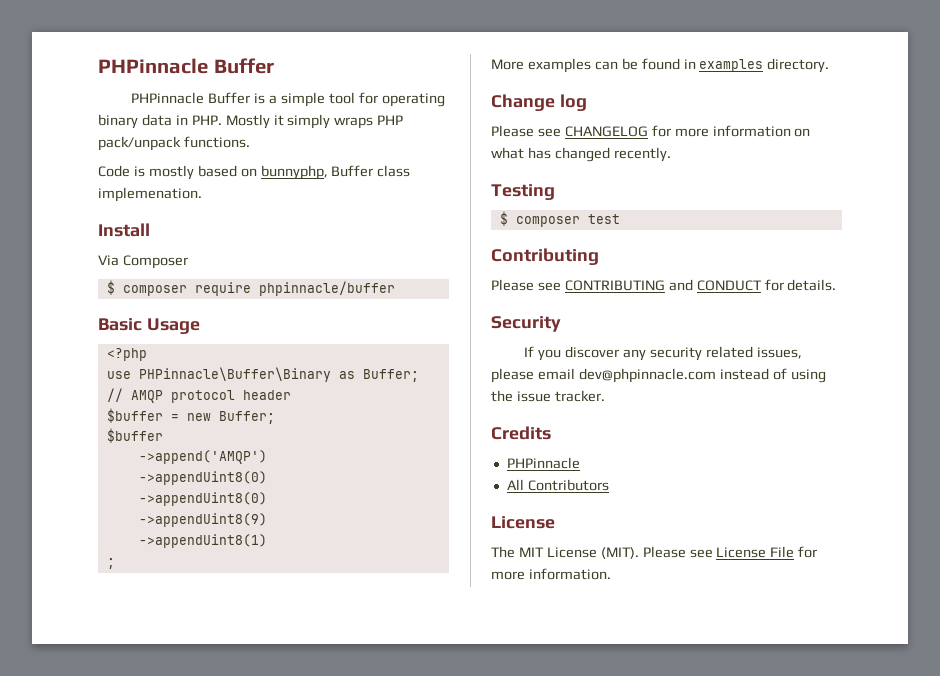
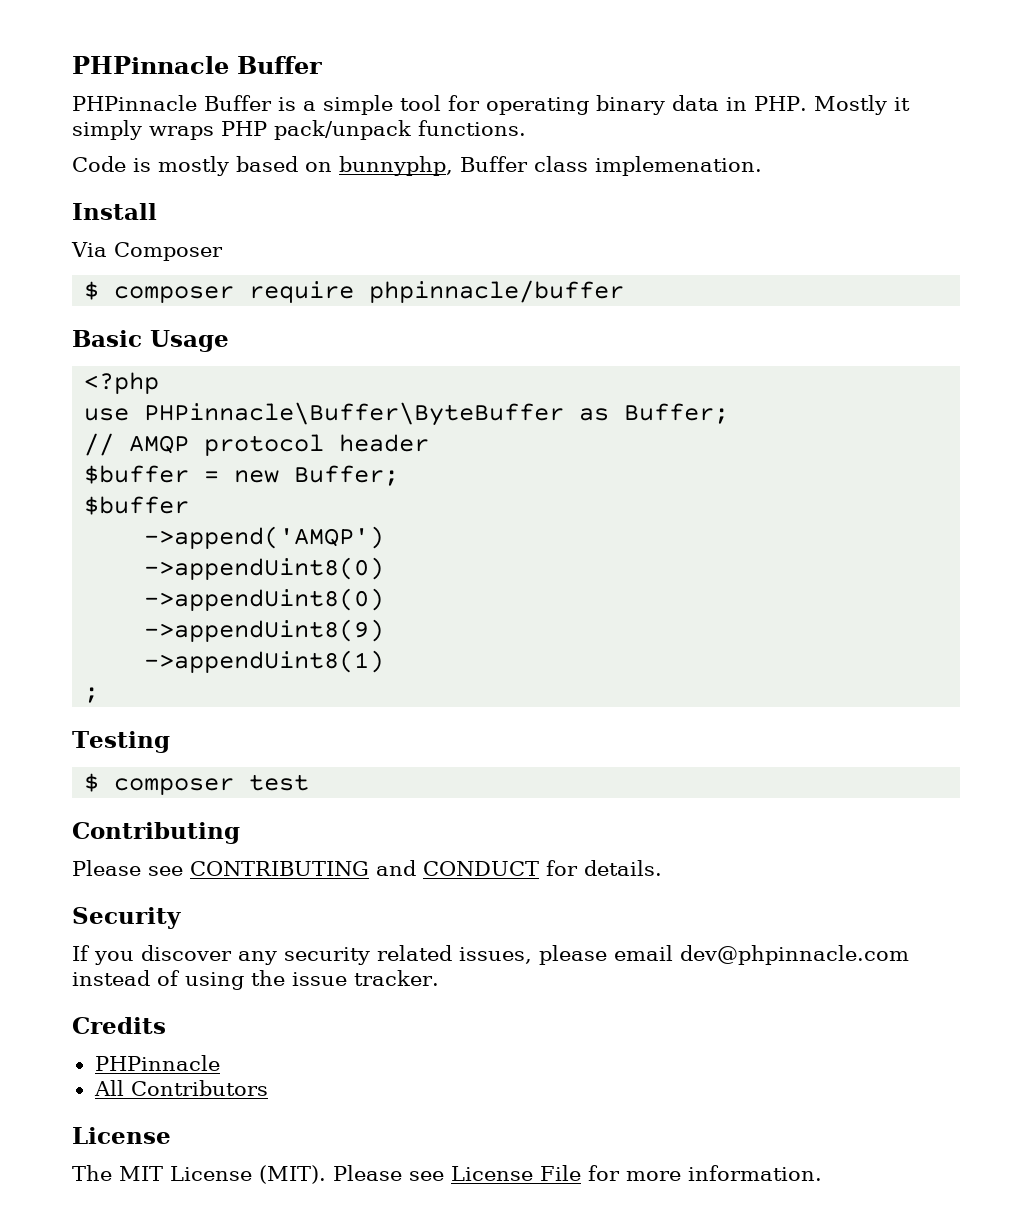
- use PHPinnacle\Buffer\Binary as Buffer;
+ use PHPinnacle\Buffer\ByteBuffer as Buffer;
- More examples can be found in examples directory.
- Change log
- Please see CHANGELOG for more information on what has changed recently.

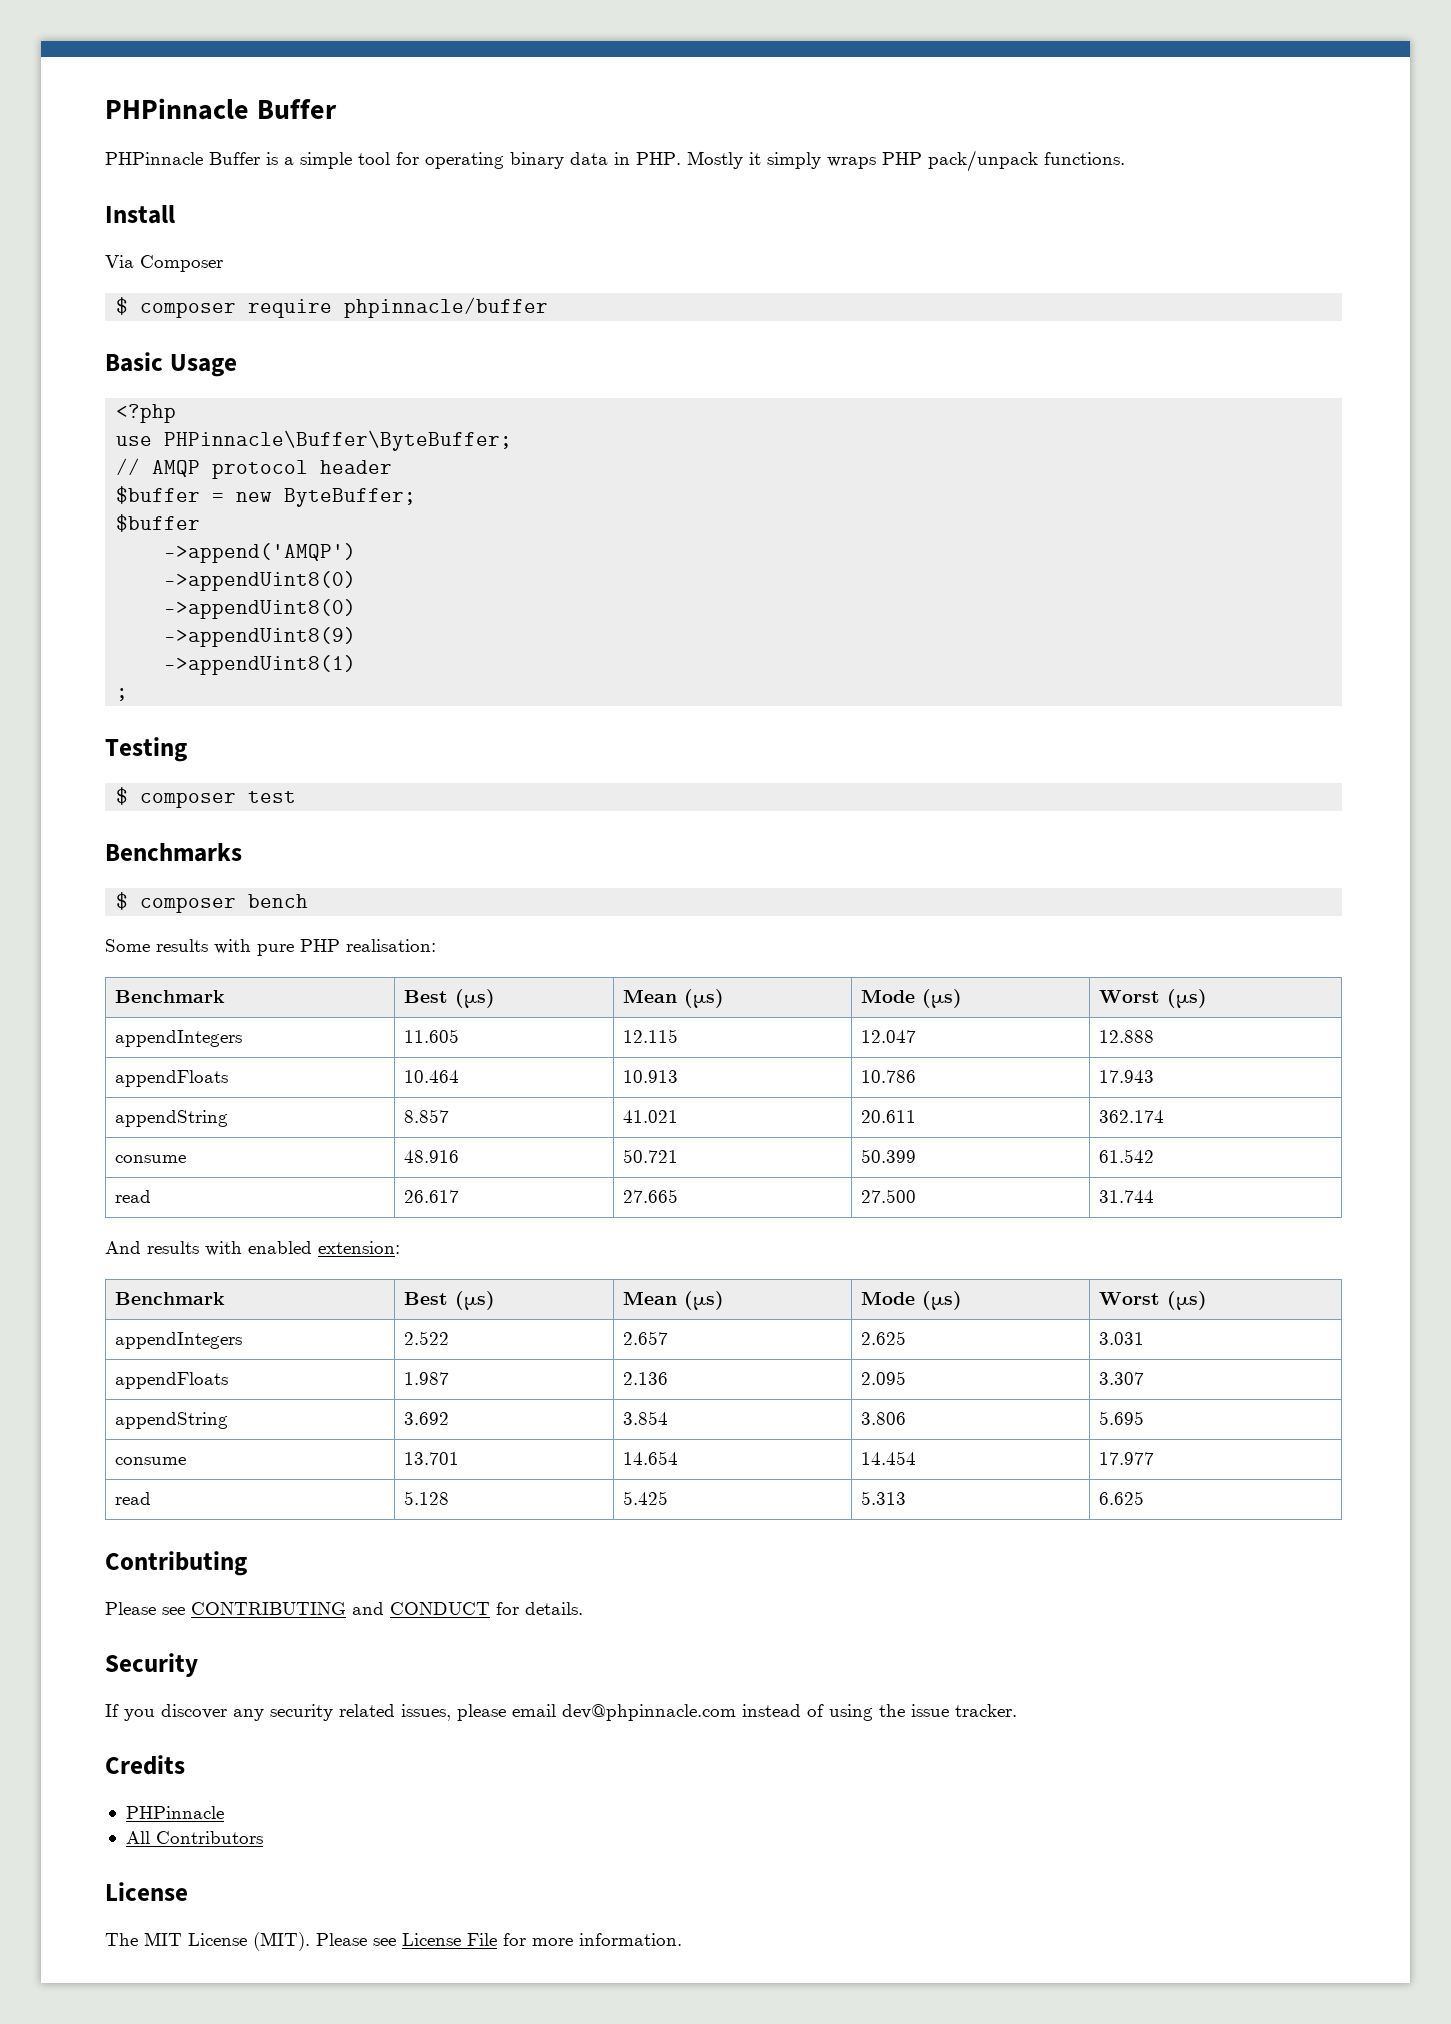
- Code is mostly based on bunnyphp, Buffer class implemenation.
- use PHPinnacle\Buffer\ByteBuffer as Buffer;
+ use PHPinnacle\Buffer\ByteBuffer;
- $buffer = new Buffer;
+ $buffer = new ByteBuffer;
+ Benchmarks
+ $ composer bench
+ Some results with pure PHP realisation:
+ Benchmark | Best (μs) | Mean (μs) | Mode (μs) | Worst (μs)
+ appendIntegers | 11.605 | 12.115 | 12.047 | 12.888
+ appendFloats | 10.464 | 10.913 | 10.786 | 17.943
+ appendString | 8.857 | 41.021 | 20.611 | 362.174
+ consume | 48.916 | 50.721 | 50.399 | 61.542
+ read | 26.617 | 27.665 | 27.500 | 31.744
+ And results with enabled extension:
+ Benchmark | Best (μs) | Mean (μs) | Mode (μs) | Worst (μs)
+ appendIntegers | 2.522 | 2.657 | 2.625 | 3.031
+ appendFloats | 1.987 | 2.136 | 2.095 | 3.307
+ appendString | 3.692 | 3.854 | 3.806 | 5.695
+ consume | 13.701 | 14.654 | 14.454 | 17.977
+ read | 5.128 | 5.425 | 5.313 | 6.625

